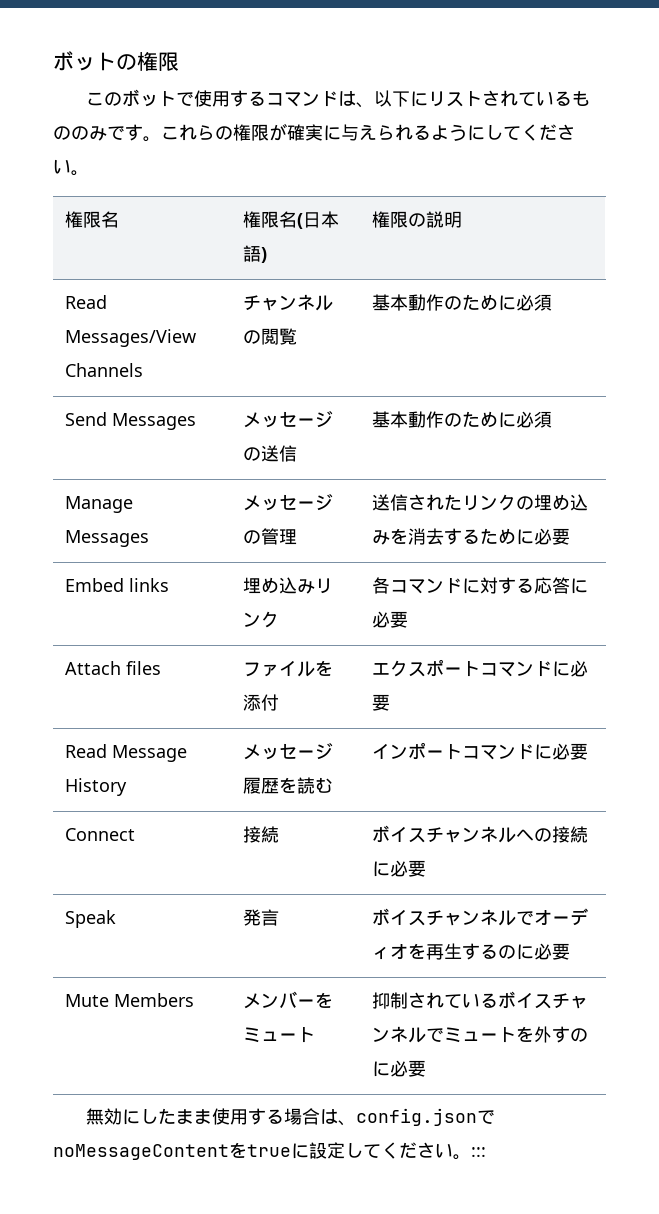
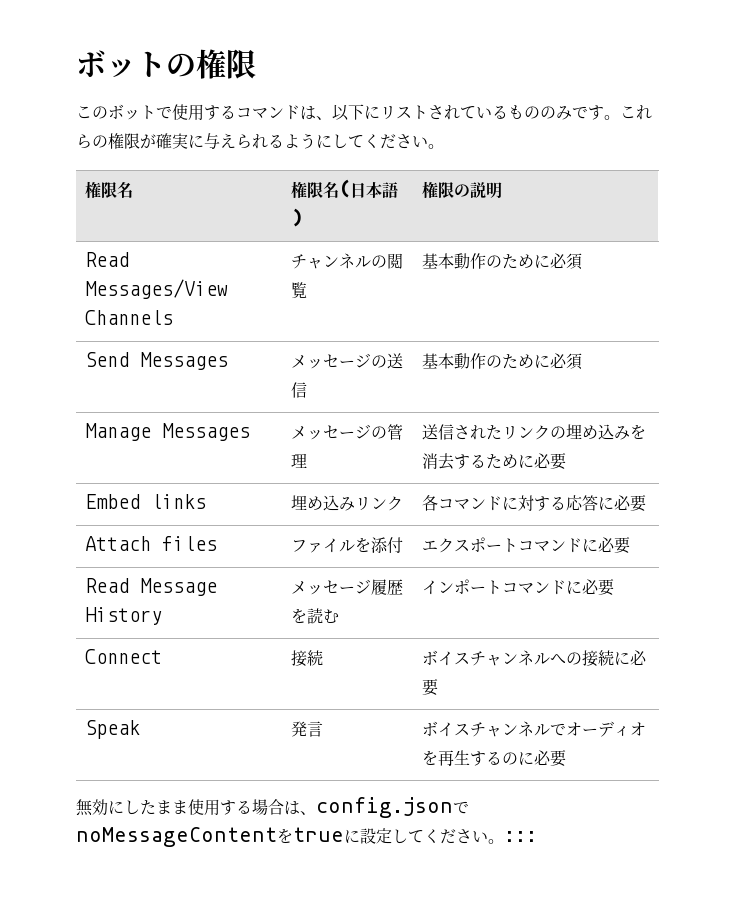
- Mute Members | メンバーをミュート | 抑制されているボイスチャンネルでミュートを外すのに必要

